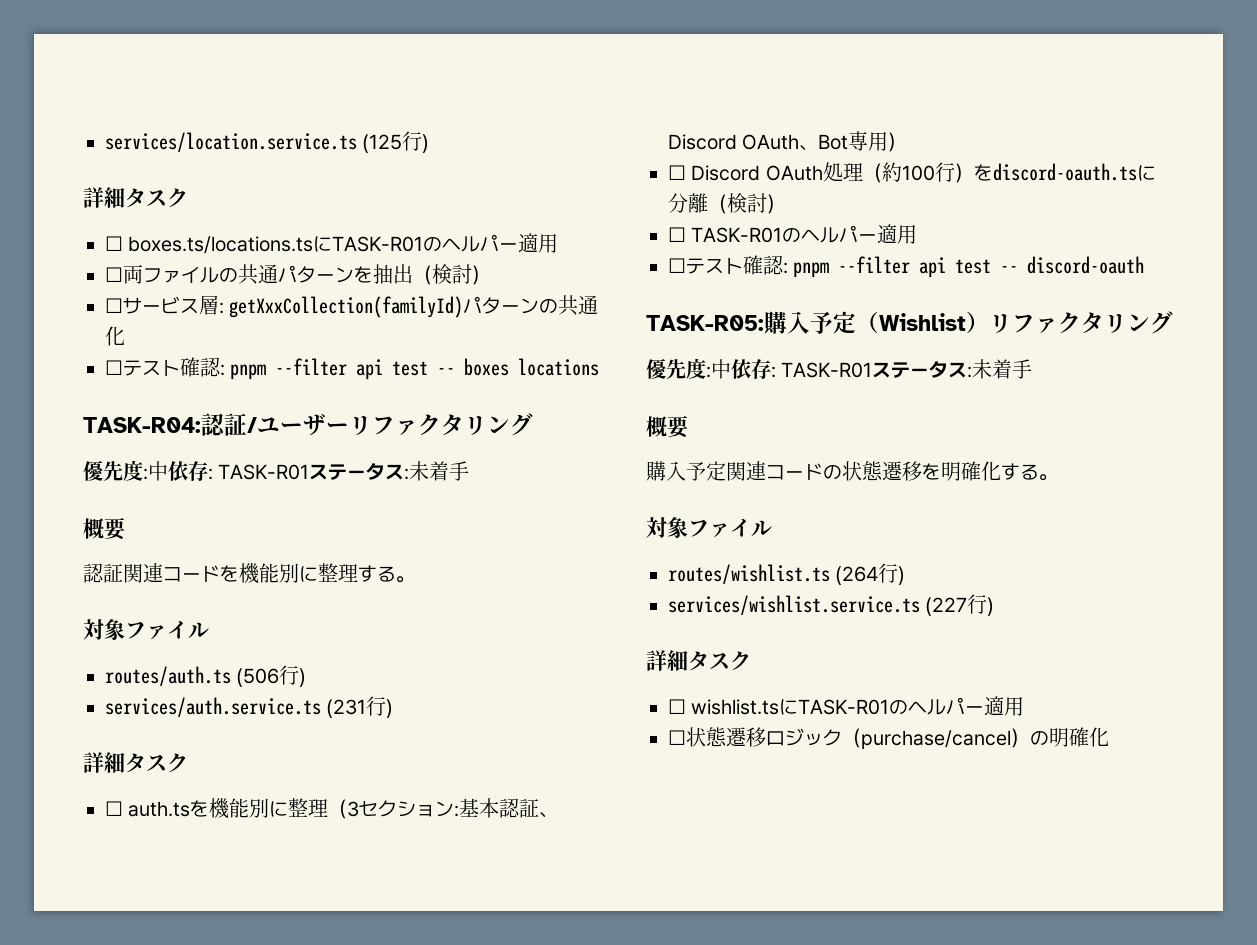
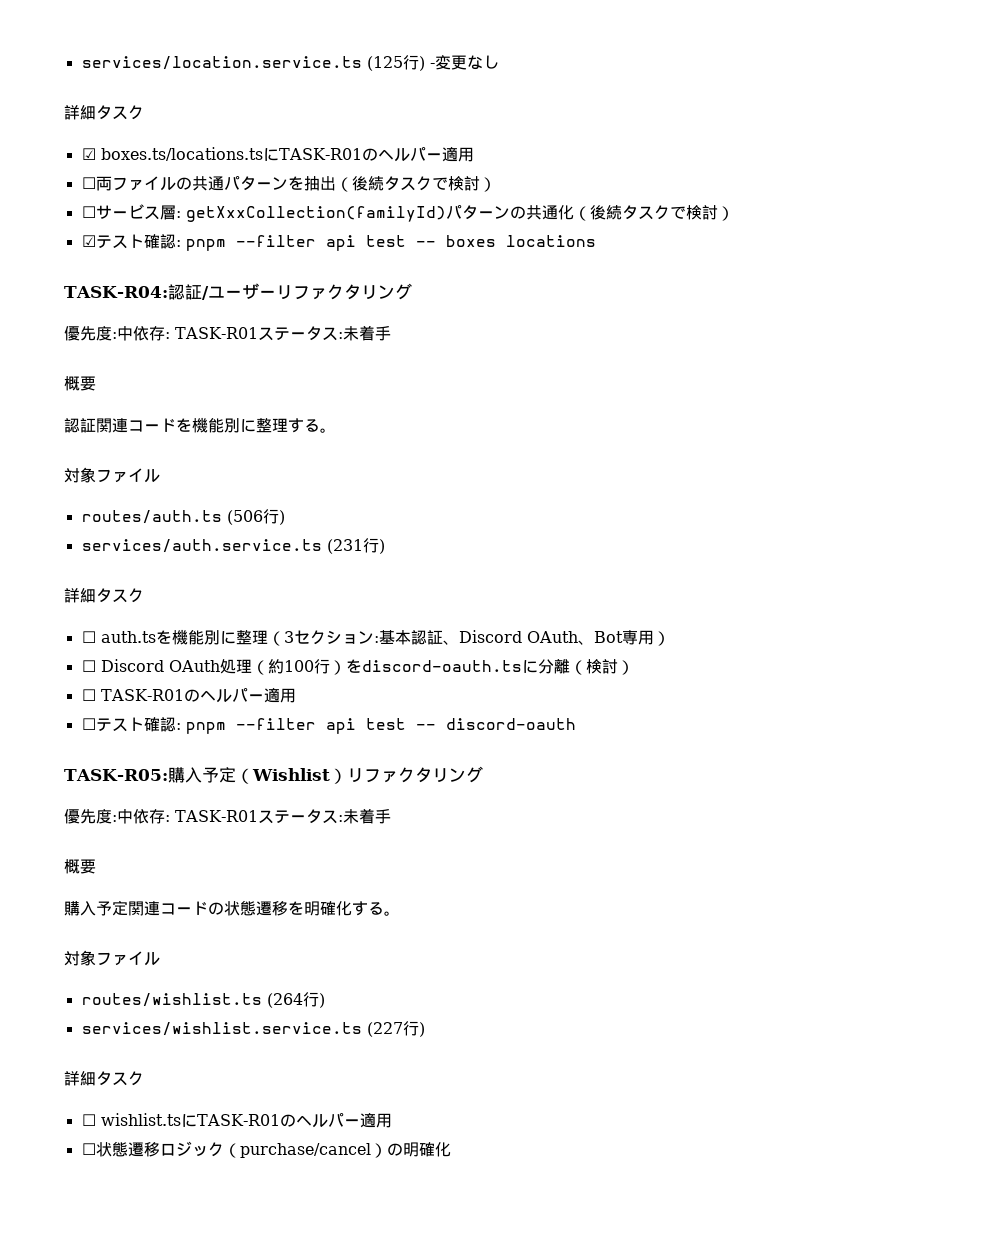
- services/location.service.ts (125行)
+ services/location.service.ts (125行) -変更なし
  詳細タスク
- ☐ boxes.ts/locations.tsにTASK-R01のヘルパー適用
+ ☑ boxes.ts/locations.tsにTASK-R01のヘルパー適用
- ☐両ファイルの共通パターンを抽出（検討）
+ ☐両ファイルの共通パターンを抽出（後続タスクで検討）
- ☐サービス層: getXxxCollection(familyId)パターンの共通化
- ☐テスト確認: pnpm --filter api test -- boxes locations
+ ☐サービス層: getXxxCollection(familyId)パターンの共通化（後続タスクで検討）
+ ☑テスト確認: pnpm --filter api test -- boxes locations

